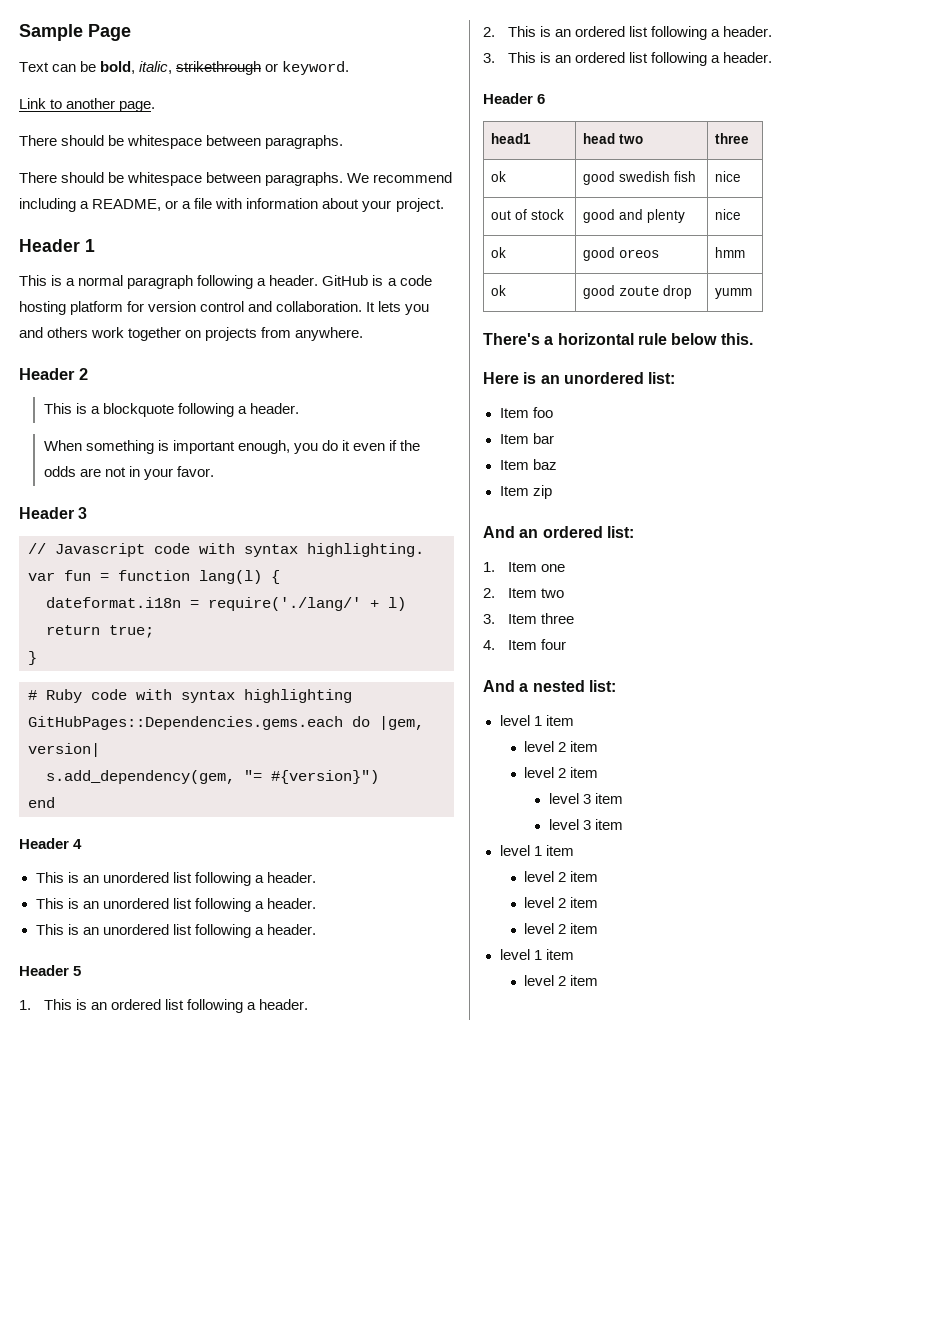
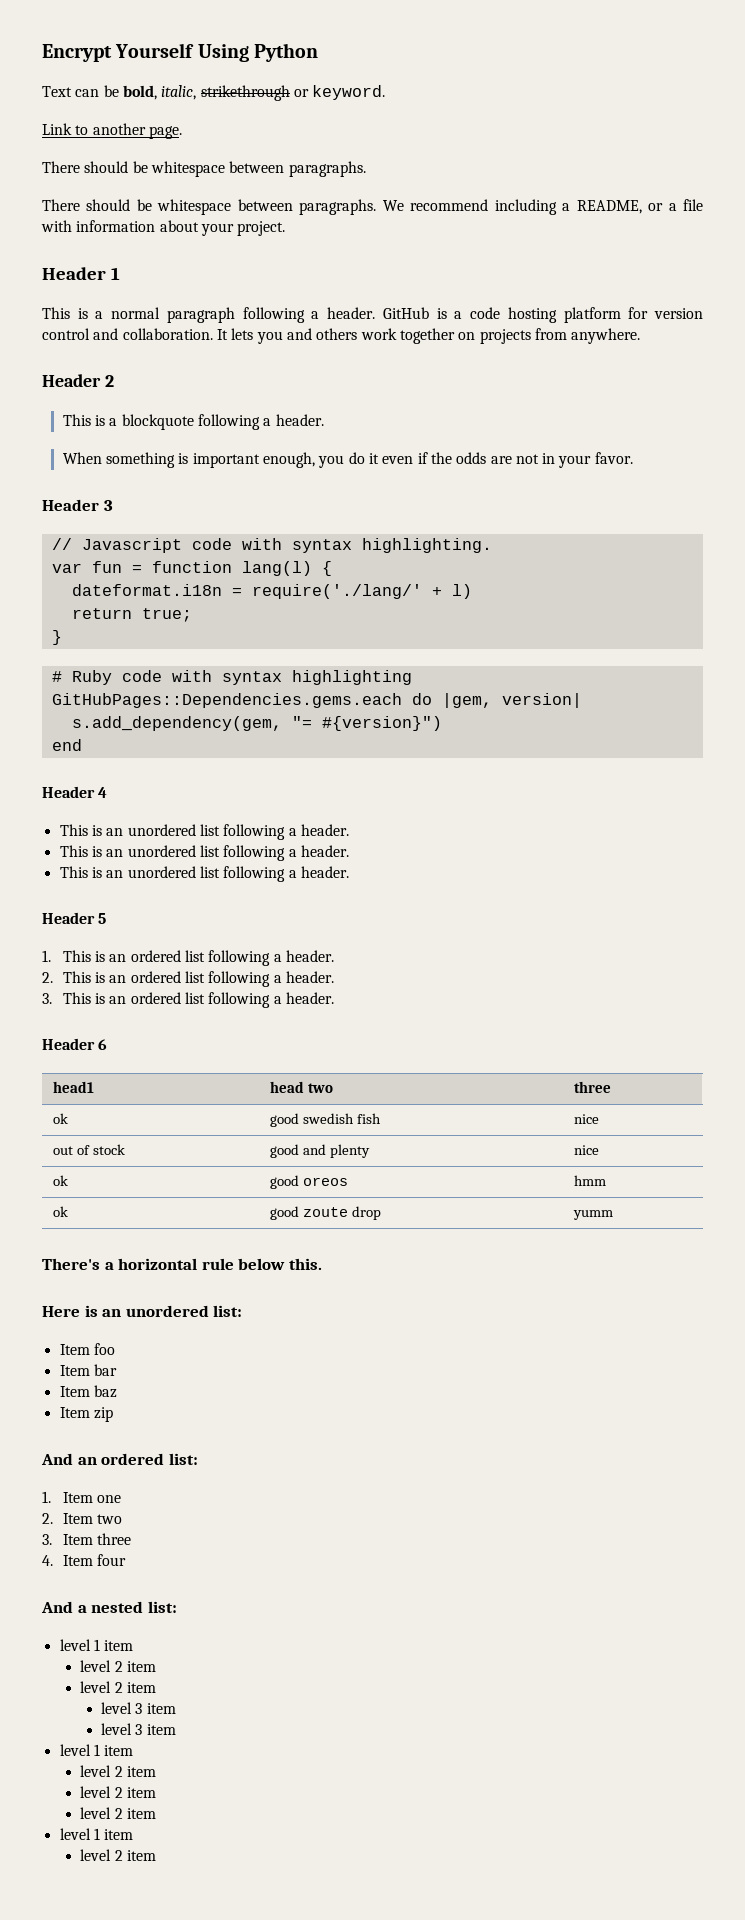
- Sample Page
+ Encrypt Yourself Using Python

